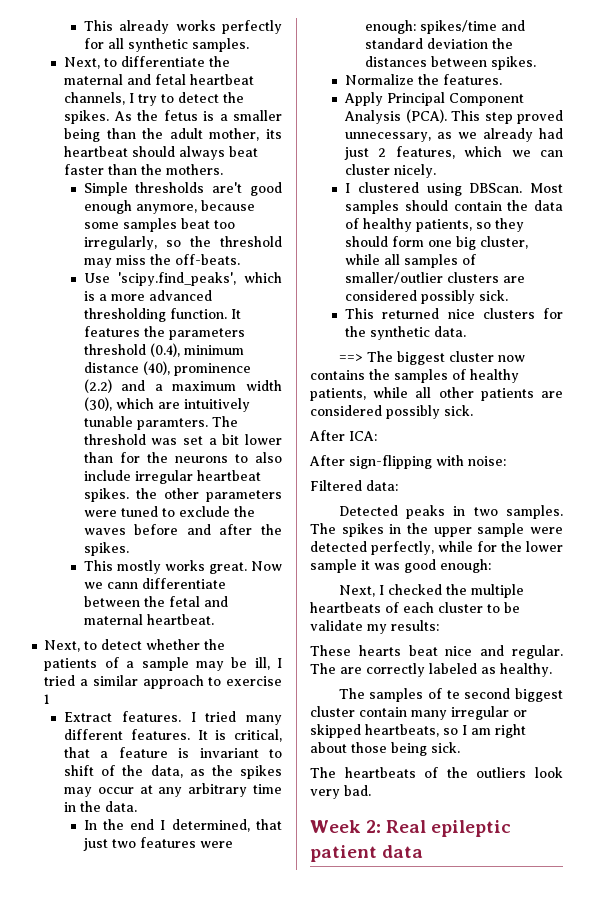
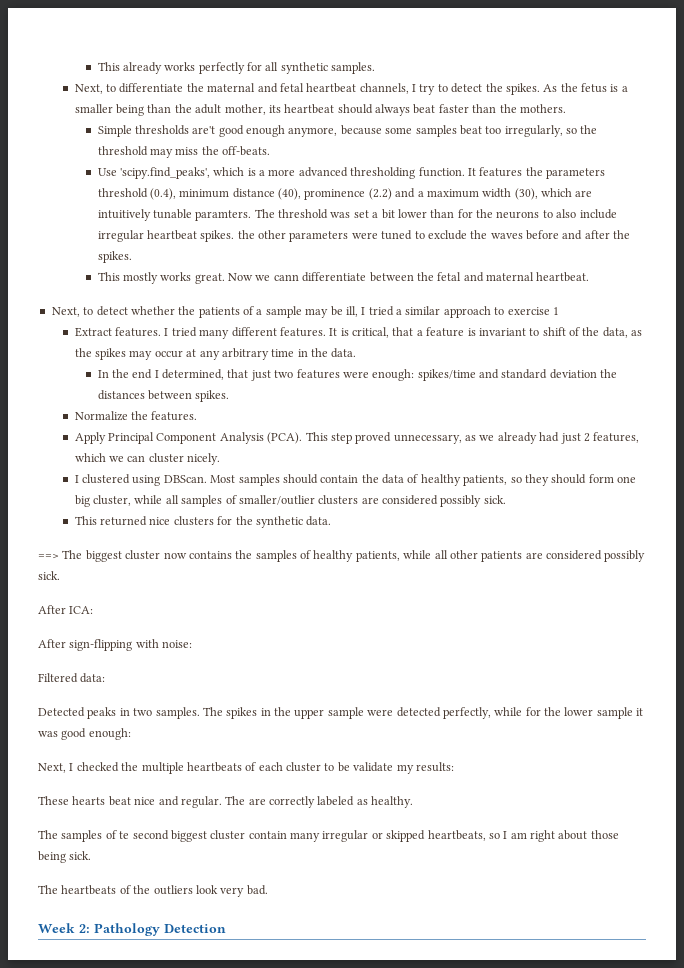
- Week 2: Real epileptic patient data
+ Week 2: Pathology Detection

